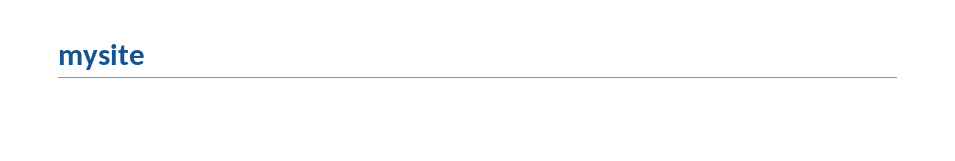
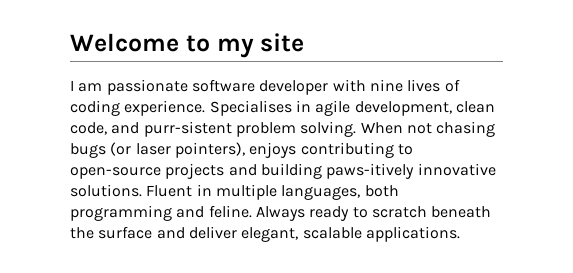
- mysite
+ Welcome to my site
+ I am passionate software developer with nine lives of coding experience. Specialises in agile development, clean code, and purr-sistent problem solving. When not chasing bugs (or laser pointers), enjoys contributing to open-source projects and building paws-itively innovative solutions. Fluent in multiple languages, both programming and feline. Always ready to scratch beneath the surface and deliver elegant, scalable applications.

